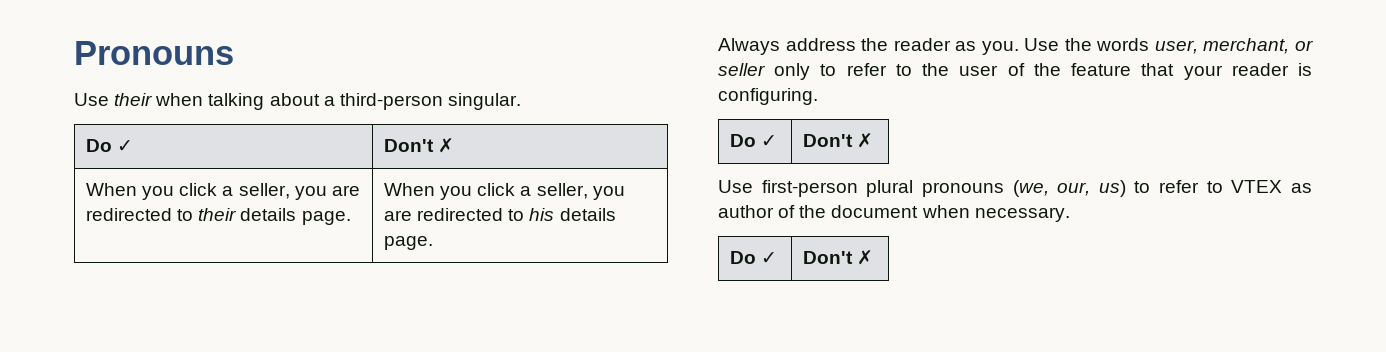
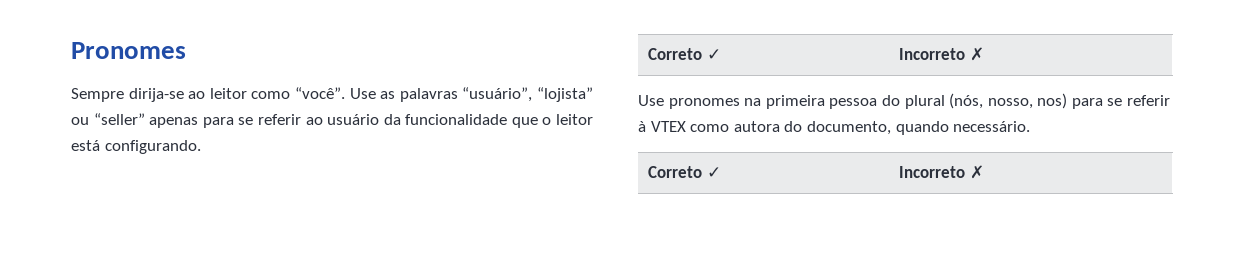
- Pronouns
- Use their when talking about a third-person singular.
- Do ✓ | Don't ✗
- When you click a seller, you are redirected to their details page. | When you click a seller, you are redirected to his details page.
- Always address the reader as you. Use the words user, merchant, or seller only to refer to the user of the feature that your reader is configuring.
- Do ✓ | Don't ✗
- Use first-person plural pronouns (we, our, us) to refer to VTEX as author of the document when necessary.
- Do ✓ | Don't ✗
+ Pronomes
+ Sempre dirija-se ao leitor como “você”. Use as palavras “usuário”, “lojista” ou “seller” apenas para se referir ao usuário da funcionalidade que o leitor está configurando.
+ Correto ✓ | Incorreto ✗
+ Use pronomes na primeira pessoa do plural (nós, nosso, nos) para se referir à VTEX como autora do documento, quando necessário.
+ Correto ✓ | Incorreto ✗

